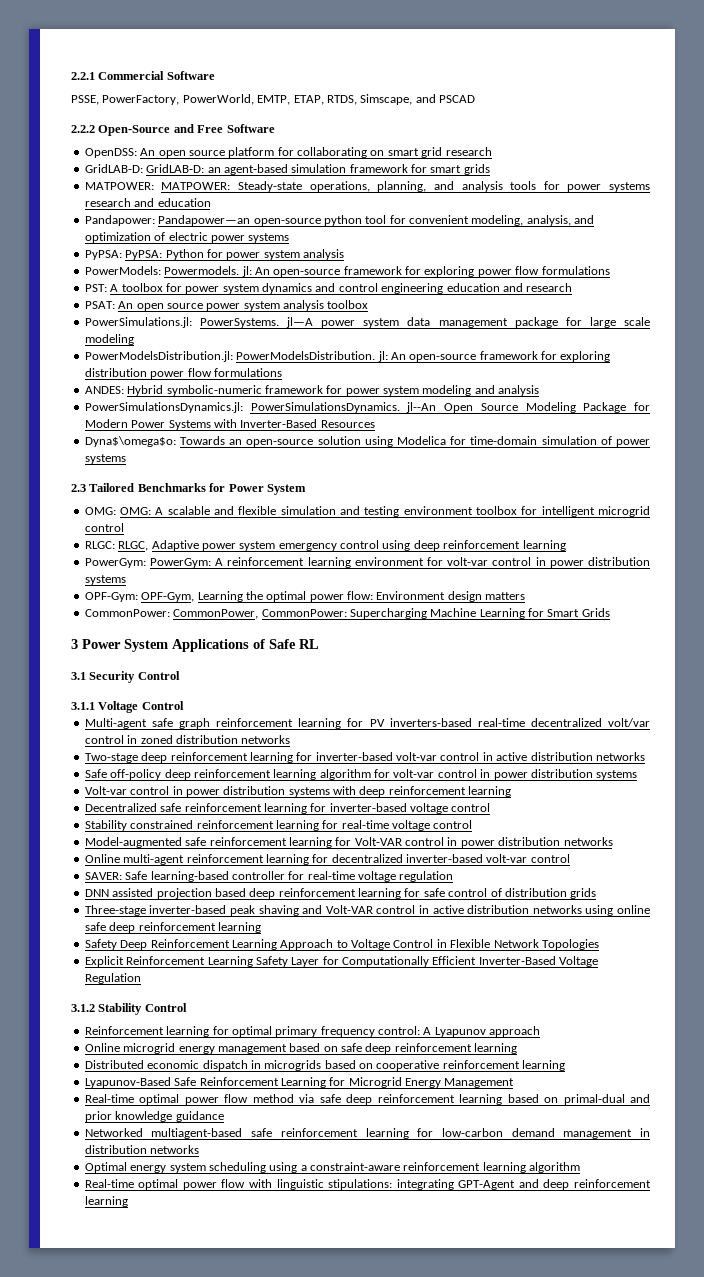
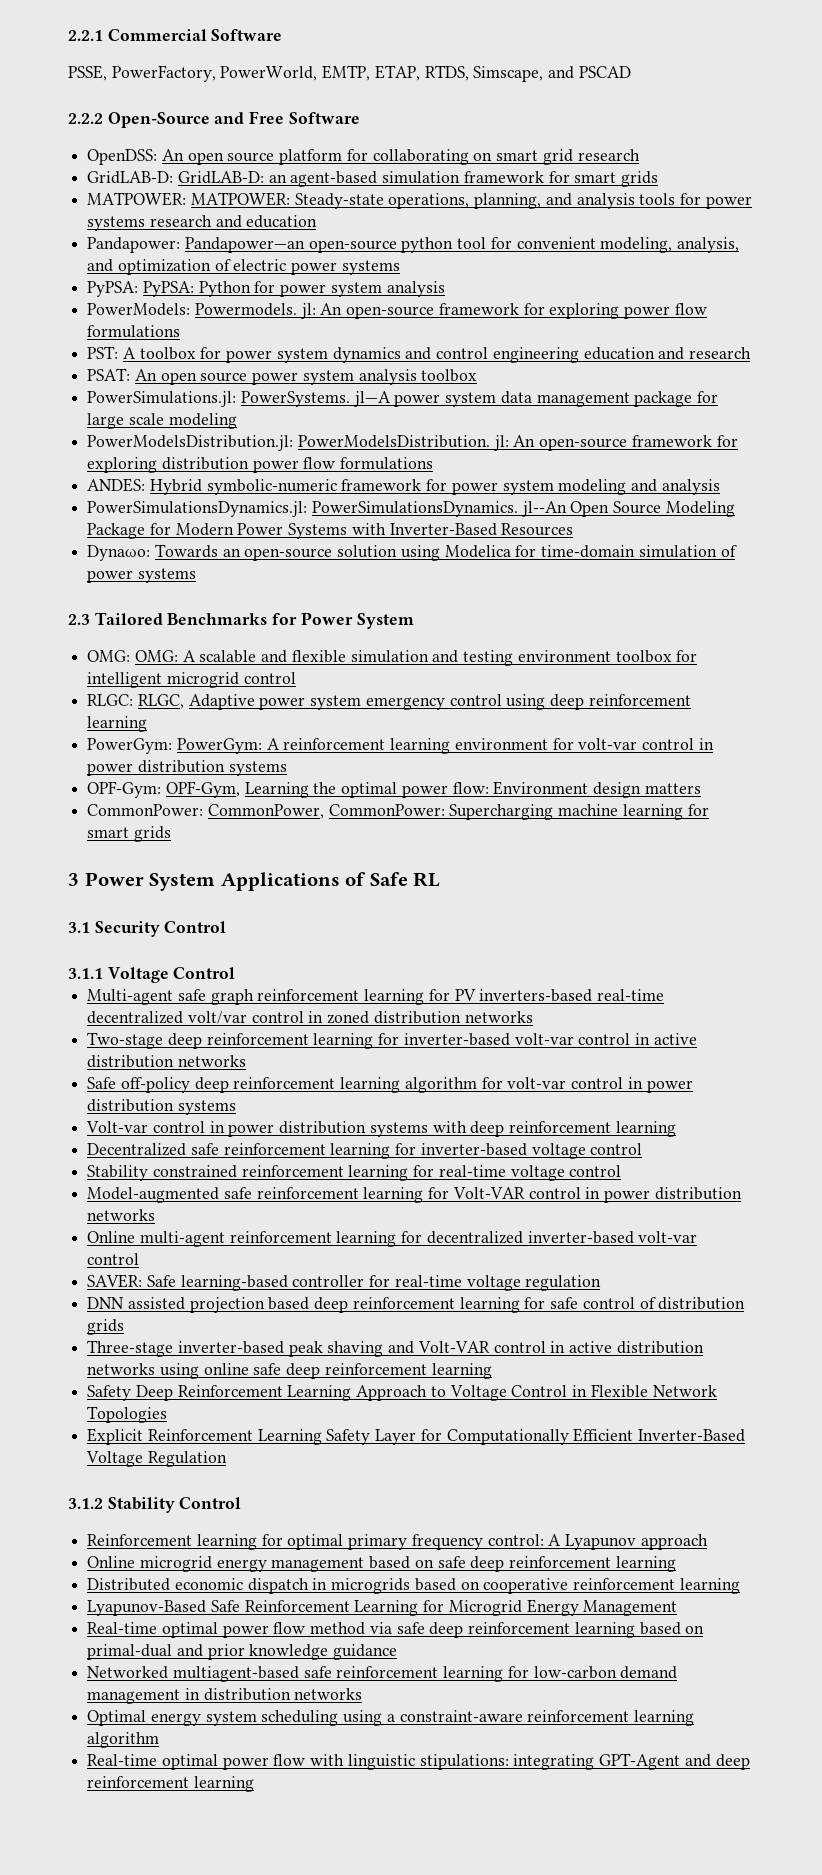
- Dyna$\omega$o: Towards an open-source solution using Modelica for time-domain simulation of power systems
+ Dynaωo: Towards an open-source solution using Modelica for time-domain simulation of power systems
- CommonPower: CommonPower, CommonPower: Supercharging Machine Learning for Smart Grids
+ CommonPower: CommonPower, CommonPower: Supercharging machine learning for smart grids

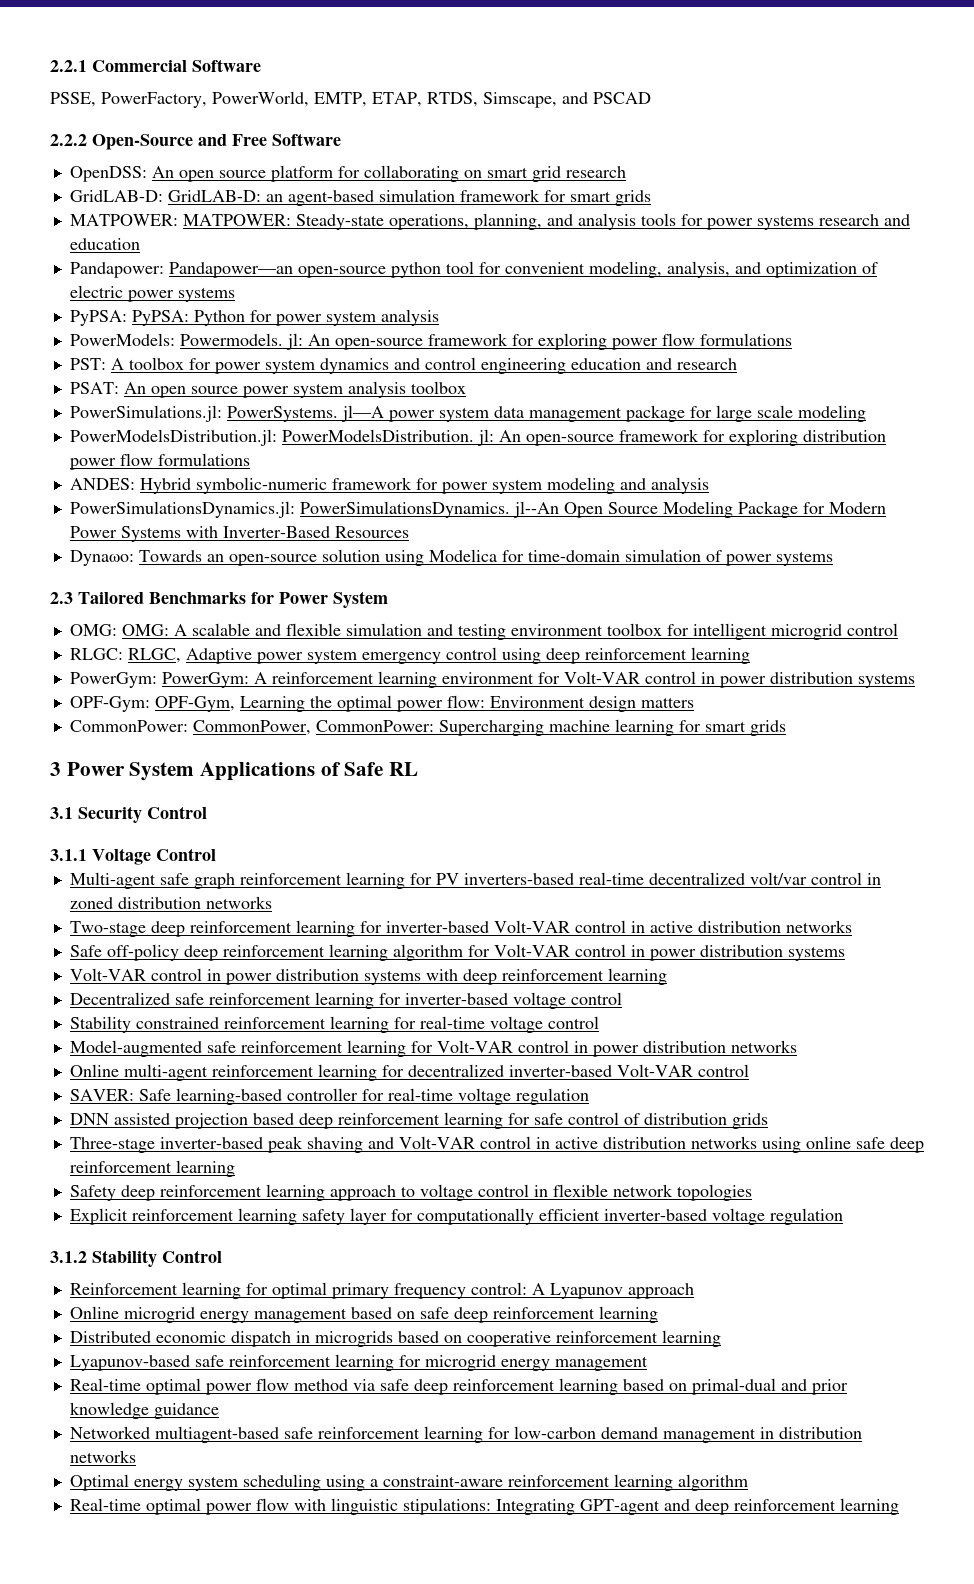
- PowerGym: PowerGym: A reinforcement learning environment for volt-var control in power distribution systems
+ PowerGym: PowerGym: A reinforcement learning environment for Volt-VAR control in power distribution systems
- Two-stage deep reinforcement learning for inverter-based volt-var control in active distribution networks
+ Two-stage deep reinforcement learning for inverter-based Volt-VAR control in active distribution networks
- Safe off-policy deep reinforcement learning algorithm for volt-var control in power distribution systems
- Volt-var control in power distribution systems with deep reinforcement learning
+ Safe off-policy deep reinforcement learning algorithm for Volt-VAR control in power distribution systems
+ Volt-VAR control in power distribution systems with deep reinforcement learning
- Online multi-agent reinforcement learning for decentralized inverter-based volt-var control
+ Online multi-agent reinforcement learning for decentralized inverter-based Volt-VAR control
- Safety Deep Reinforcement Learning Approach to Voltage Control in Flexible Network Topologies
- Explicit Reinforcement Learning Safety Layer for Computationally Efficient Inverter-Based Voltage Regulation
+ Safety deep reinforcement learning approach to voltage control in flexible network topologies
+ Explicit reinforcement learning safety layer for computationally efficient inverter-based voltage regulation
- Lyapunov-Based Safe Reinforcement Learning for Microgrid Energy Management
+ Lyapunov-based safe reinforcement learning for microgrid energy management
- Real-time optimal power flow with linguistic stipulations: integrating GPT-Agent and deep reinforcement learning
+ Real-time optimal power flow with linguistic stipulations: Integrating GPT-agent and deep reinforcement learning

